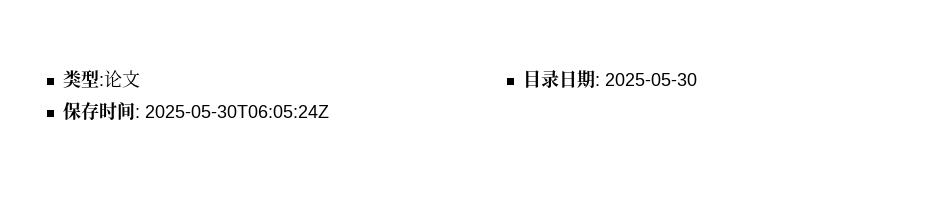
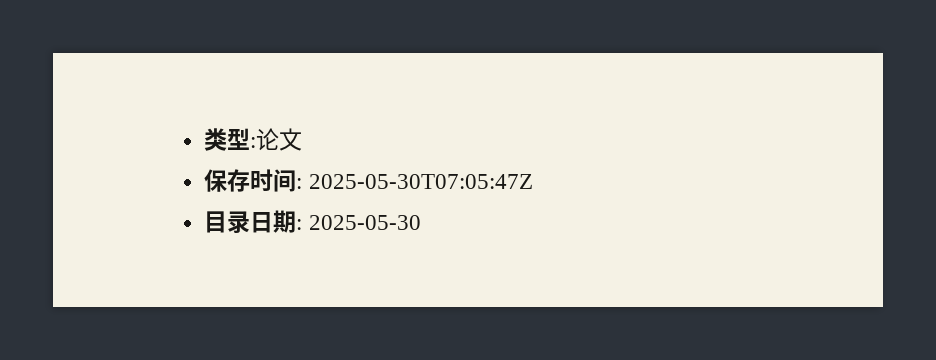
- 保存时间: 2025-05-30T06:05:24Z
+ 保存时间: 2025-05-30T07:05:47Z

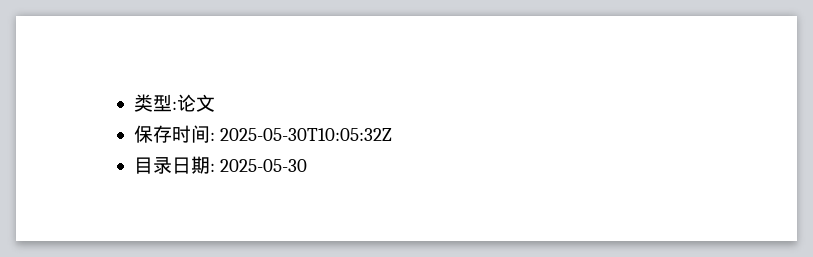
- 保存时间: 2025-05-30T07:05:47Z
+ 保存时间: 2025-05-30T10:05:32Z

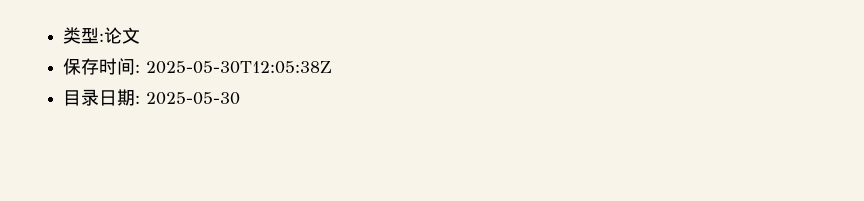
- 保存时间: 2025-05-30T10:05:32Z
+ 保存时间: 2025-05-30T12:05:38Z

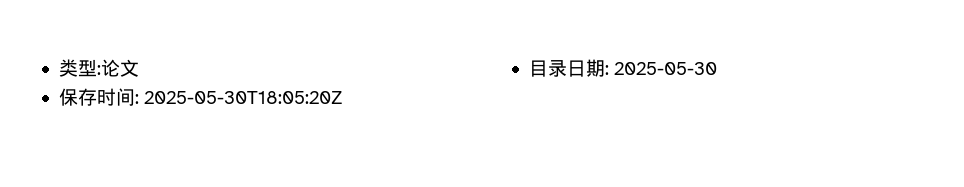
- 保存时间: 2025-05-30T12:05:38Z
+ 保存时间: 2025-05-30T18:05:20Z

